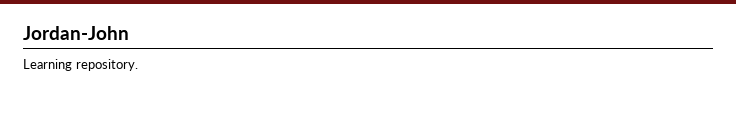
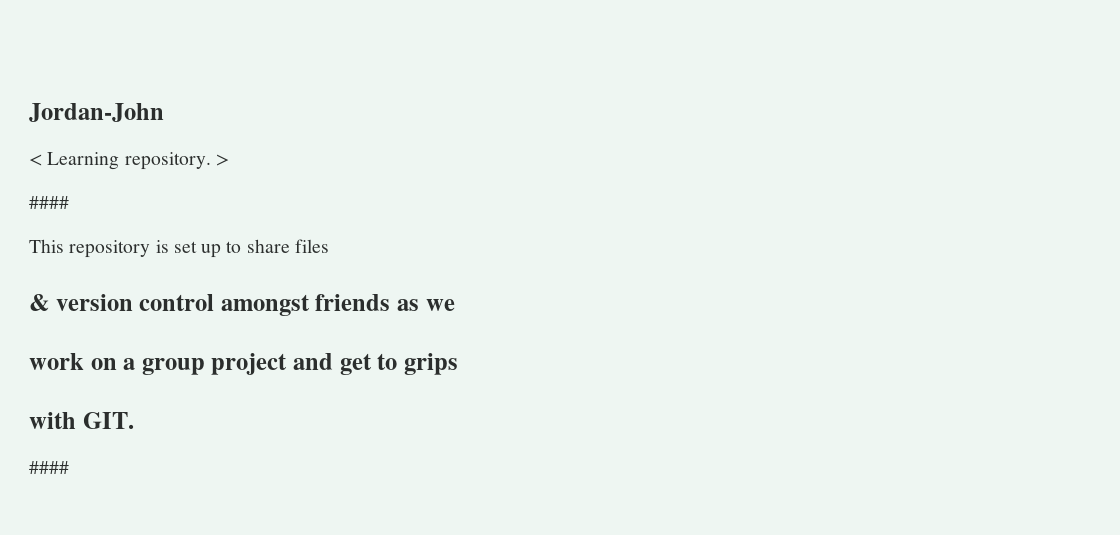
- Learning repository.
+ < Learning repository.
+ >
+ ####
+ This repository is set up to share files
+ & version control amongst friends as we
+ work on a group project and get to grips
+ with GIT.
+ ####

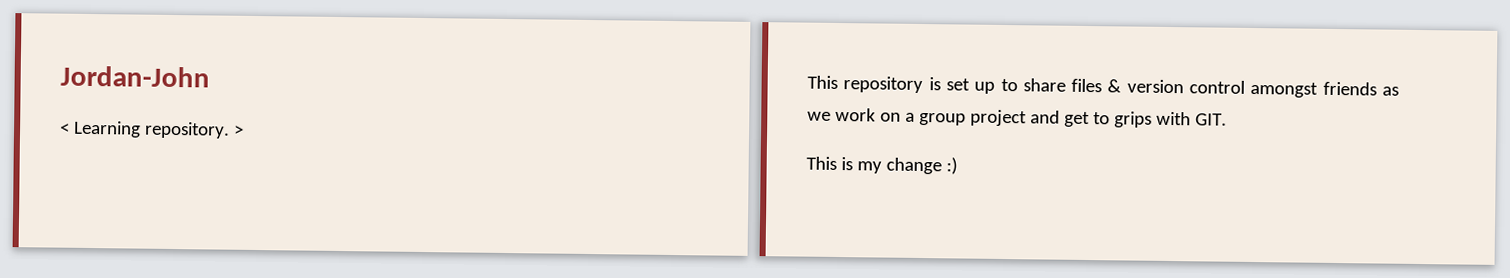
  >
- ####
- This repository is set up to share files
- & version control amongst friends as we
- work on a group project and get to grips
- with GIT.
- ####
+ This repository is set up to share files & version control amongst friends as we work on a group project and get to grips with GIT.
+ This is my change :)

